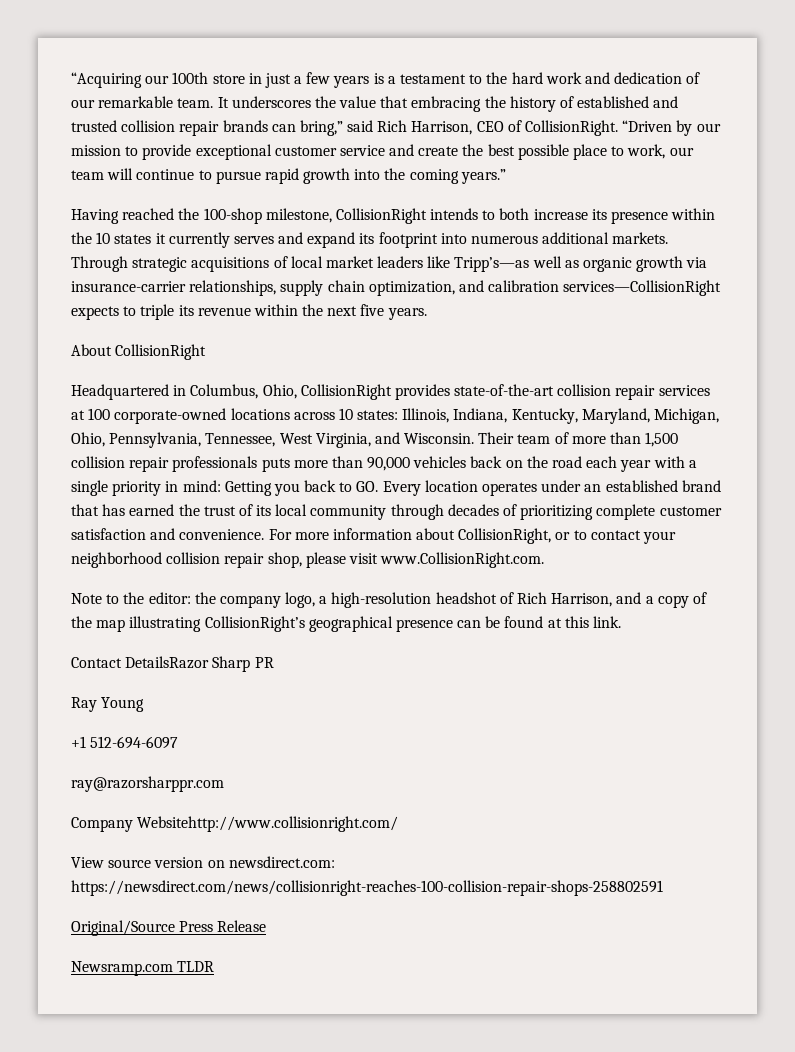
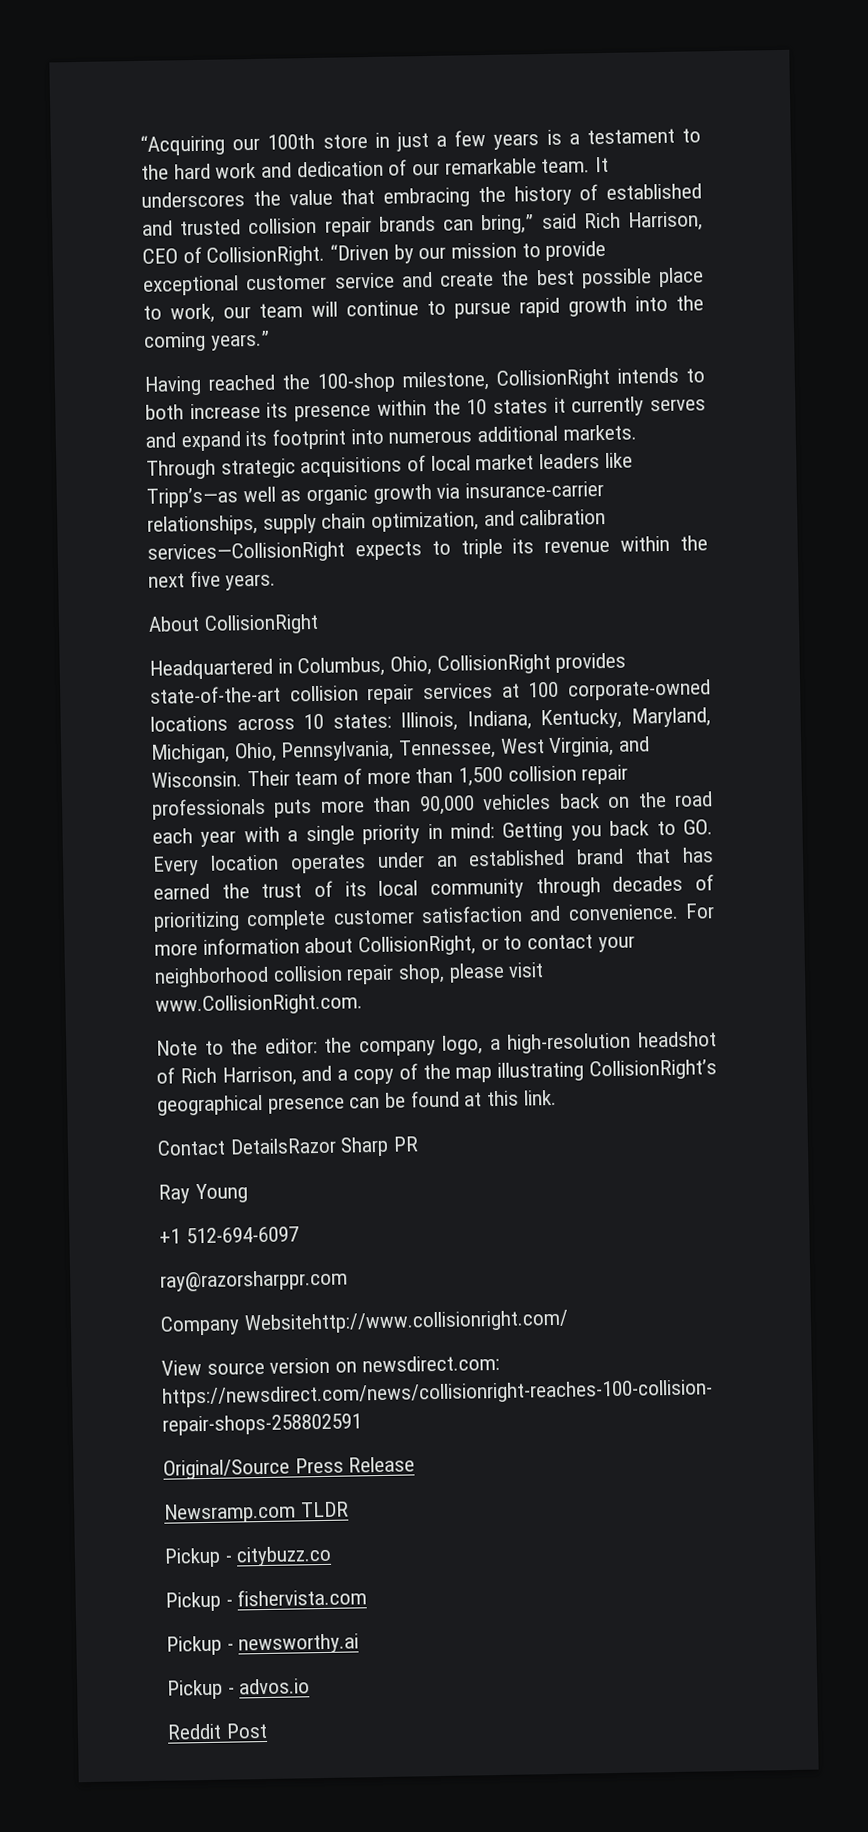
+ Pickup - citybuzz.co
+ Pickup - fishervista.com
+ Pickup - newsworthy.ai
+ Pickup - advos.io
+ Reddit Post

